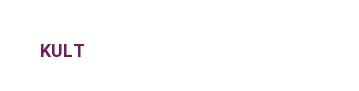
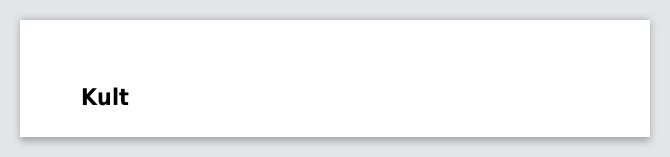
- KULT
+ Kult

